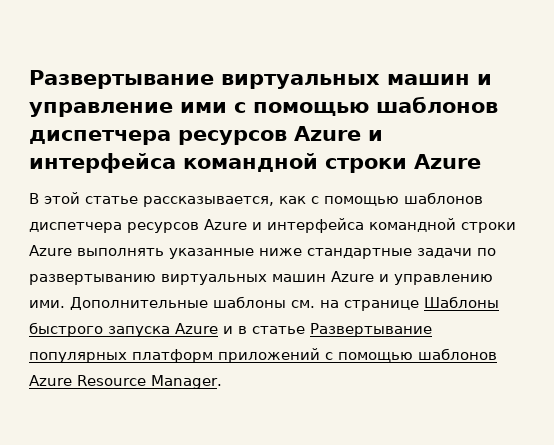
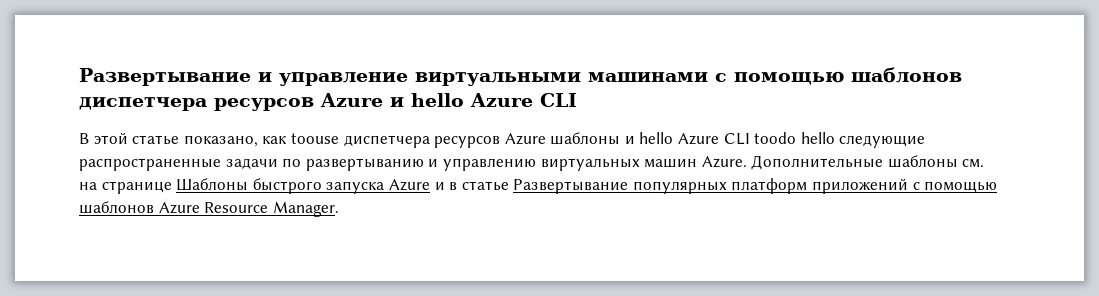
- Развертывание виртуальных машин и управление ими с помощью шаблонов диспетчера ресурсов Azure и интерфейса командной строки Azure
+ Развертывание и управление виртуальными машинами с помощью шаблонов диспетчера ресурсов Azure и hello Azure CLI
- В этой статье рассказывается, как c помощью шаблонов диспетчера ресурсов Azure и интерфейса командной строки Azure выполнять указанные ниже стандартные задачи по развертыванию виртуальных машин Azure и управлению ими.
+ В этой статье показано, как toouse диспетчера ресурсов Azure шаблоны и hello Azure CLI toodo hello следующие распространенные задачи по развертыванию и управлению виртуальных машин Azure.

